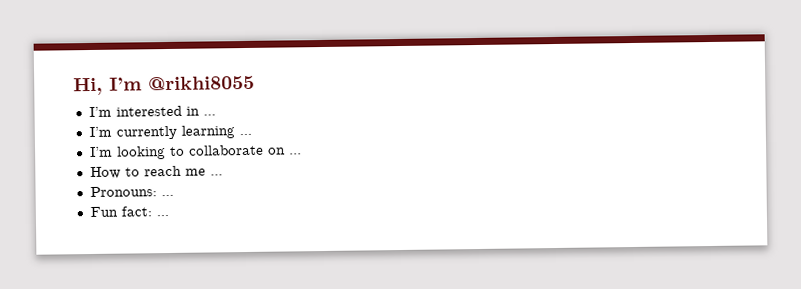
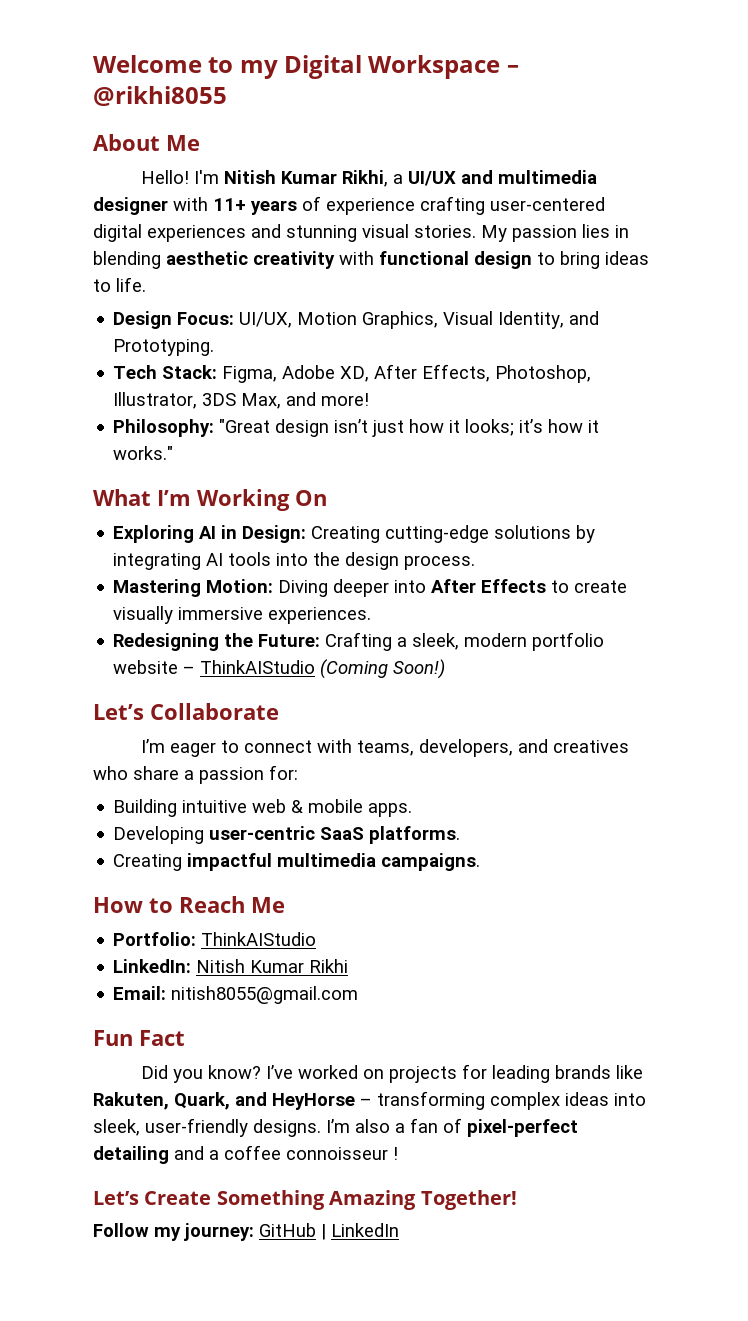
- Hi, I’m @rikhi8055
- I’m interested in ...
- I’m currently learning ...
- I’m looking to collaborate on ...
- How to reach me ...
- Pronouns: ...
- Fun fact: ...
+ Welcome to my Digital Workspace – @rikhi8055
+ About Me
+ Hello! I'm Nitish Kumar Rikhi, a UI/UX and multimedia designer with 11+ years of experience crafting user-centered digital experiences and stunning visual stories. My passion lies in blending aesthetic creativity with functional design to bring ideas to life.
+ Design Focus: UI/UX, Motion Graphics, Visual Identity, and Prototyping.
+ Tech Stack: Figma, Adobe XD, After Effects, Photoshop, Illustrator, 3DS Max, and more!
+ Philosophy: "Great design isn’t just how it looks; it’s how it works."
+ What I’m Working On
+ Exploring AI in Design: Creating cutting-edge solutions by integrating AI tools into the design process.
+ Mastering Motion: Diving deeper into After Effects to create visually immersive experiences.
+ Redesigning the Future: Crafting a sleek, modern portfolio website – ThinkAIStudio (Coming Soon!)
+ Let’s Collaborate
+ I’m eager to connect with teams, developers, and creatives who share a passion for:
+ Building intuitive web & mobile apps.
+ Developing user-centric SaaS platforms.
+ Creating impactful multimedia campaigns.
+ How to Reach Me
+ Portfolio: ThinkAIStudio
+ LinkedIn: Nitish Kumar Rikhi
+ Email: nitish8055@gmail.com
+ Fun Fact
+ Did you know? I’ve worked on projects for leading brands like Rakuten, Quark, and HeyHorse – transforming complex ideas into sleek, user-friendly designs. I’m also a fan of pixel-perfect detailing and a coffee connoisseur !
+ Let’s Create Something Amazing Together!
+ Follow my journey: GitHub | LinkedIn

